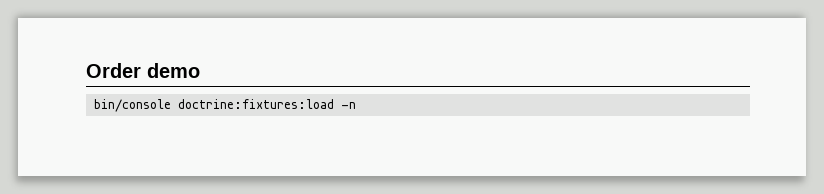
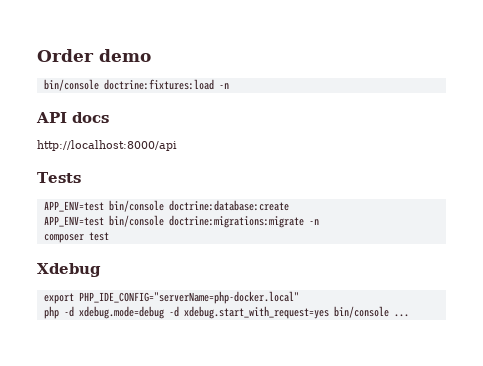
+ API docs
+ http://localhost:8000/api
+ Tests
+ APP_ENV=test bin/console doctrine:database:create
+ APP_ENV=test bin/console doctrine:migrations:migrate -n
+ composer test
+ Xdebug
+ export PHP_IDE_CONFIG="serverName=php-docker.local"
+ php -d xdebug.mode=debug -d xdebug.start_with_request=yes bin/console ...

